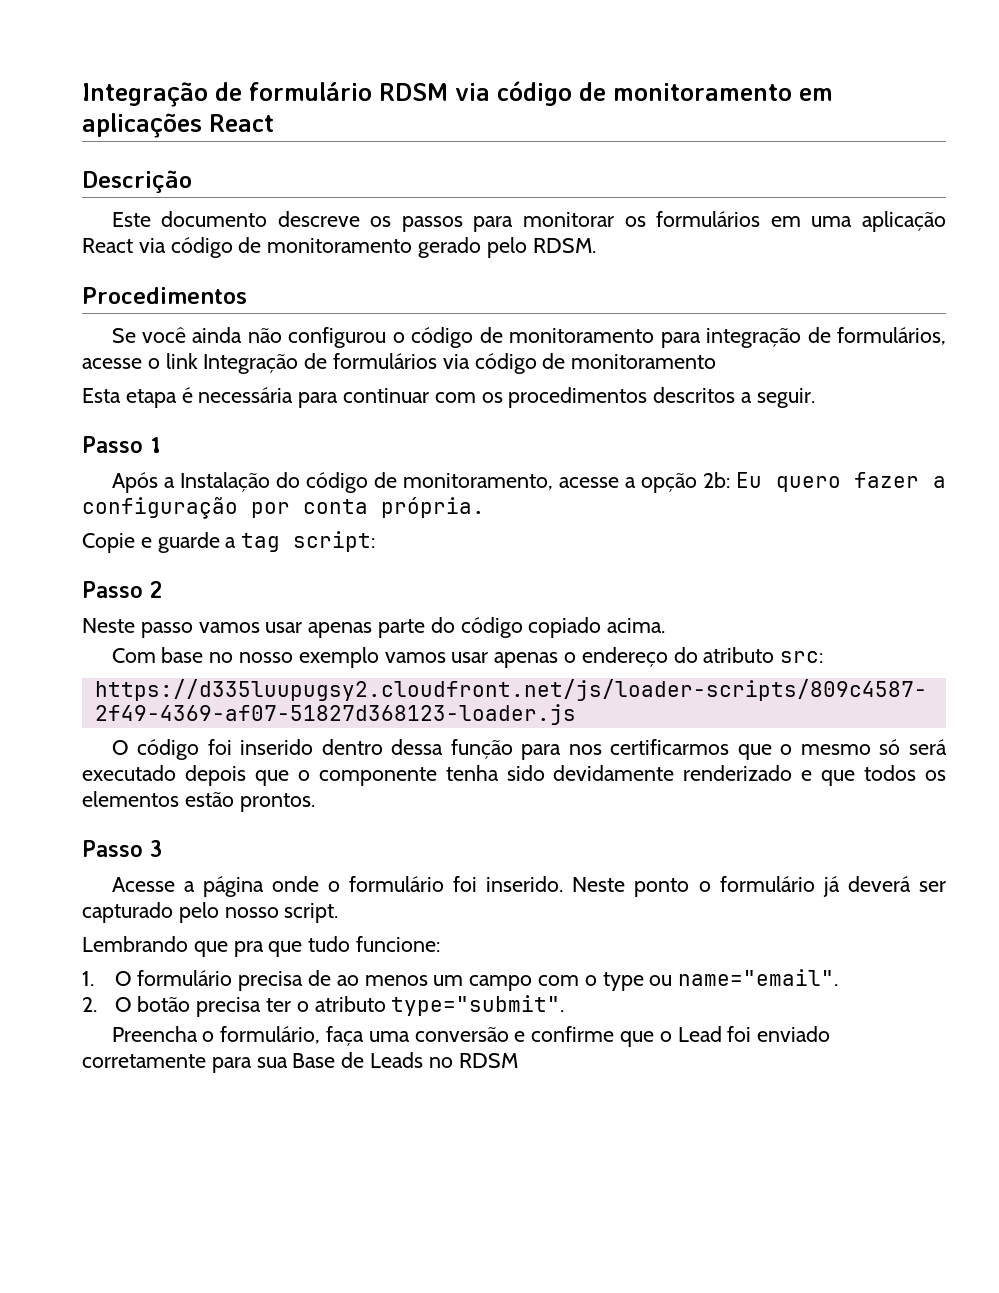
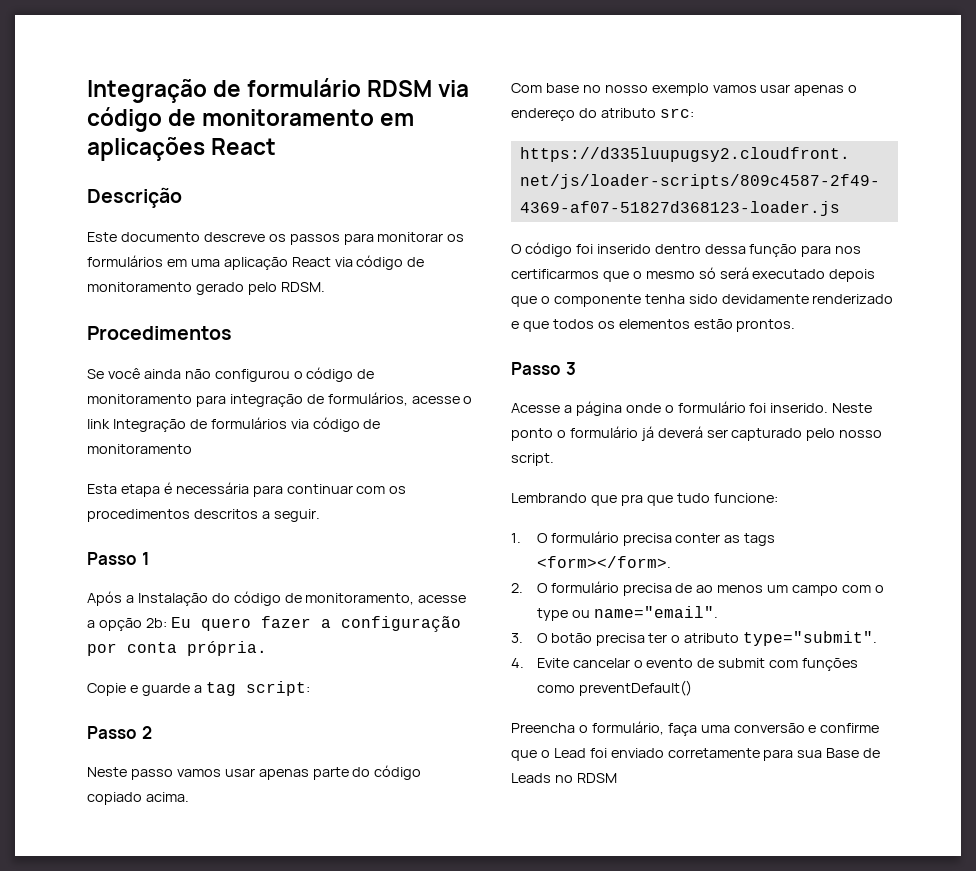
- 1. O formulário precisa de ao menos um campo com o type ou name="email".
+ 1. O formulário precisa conter as tags <form></form>.
+ 2. O formulário precisa de ao menos um campo com o type ou name="email".
- 2. O botão precisa ter o atributo type="submit".
+ 3. O botão precisa ter o atributo type="submit".
+ 4. Evite cancelar o evento de submit com funções como preventDefault()

